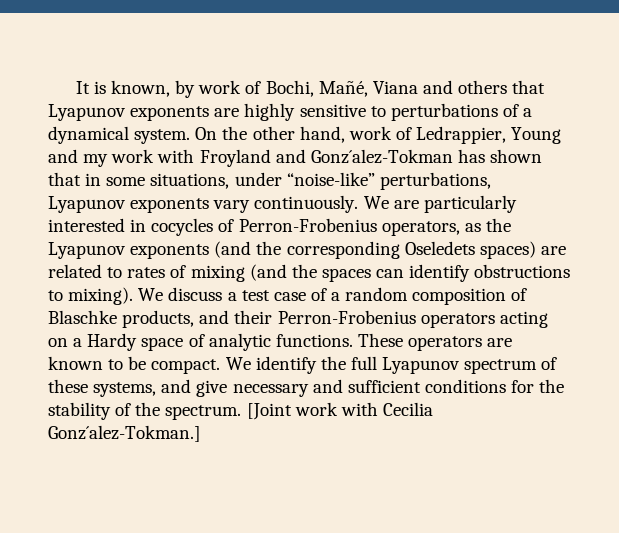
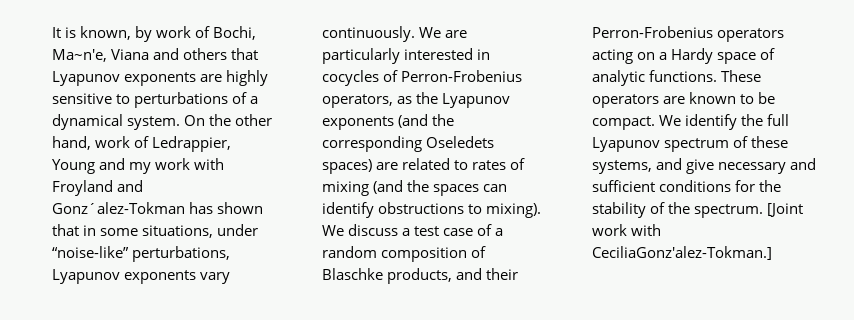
- It is known, by work of Bochi, Mañé, Viana and others that Lyapunov exponents are highly sensitive to perturbations of a dynamical system.
+ It is known, by work of Bochi, Ma~n'e, Viana and others that Lyapunov exponents are highly sensitive to perturbations of a dynamical system.
- [Joint work with Cecilia Gonz´alez-Tokman.]
+ [Joint work with CeciliaGonz'alez-Tokman.]

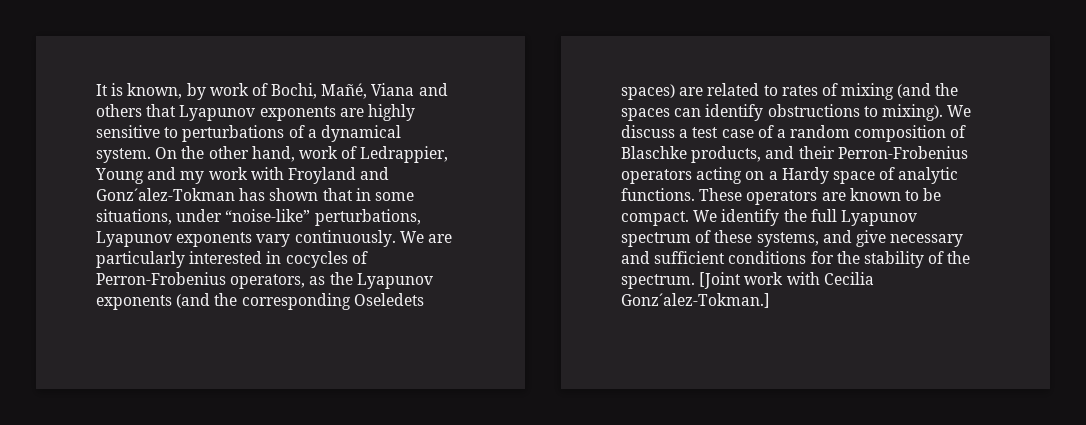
- It is known, by work of Bochi, Ma~n'e, Viana and others that Lyapunov exponents are highly sensitive to perturbations of a dynamical system.
+ It is known, by work of Bochi, Mañé, Viana and others that Lyapunov exponents are highly sensitive to perturbations of a dynamical system.
- [Joint work with CeciliaGonz'alez-Tokman.]
+ [Joint work with Cecilia Gonz´alez-Tokman.]

